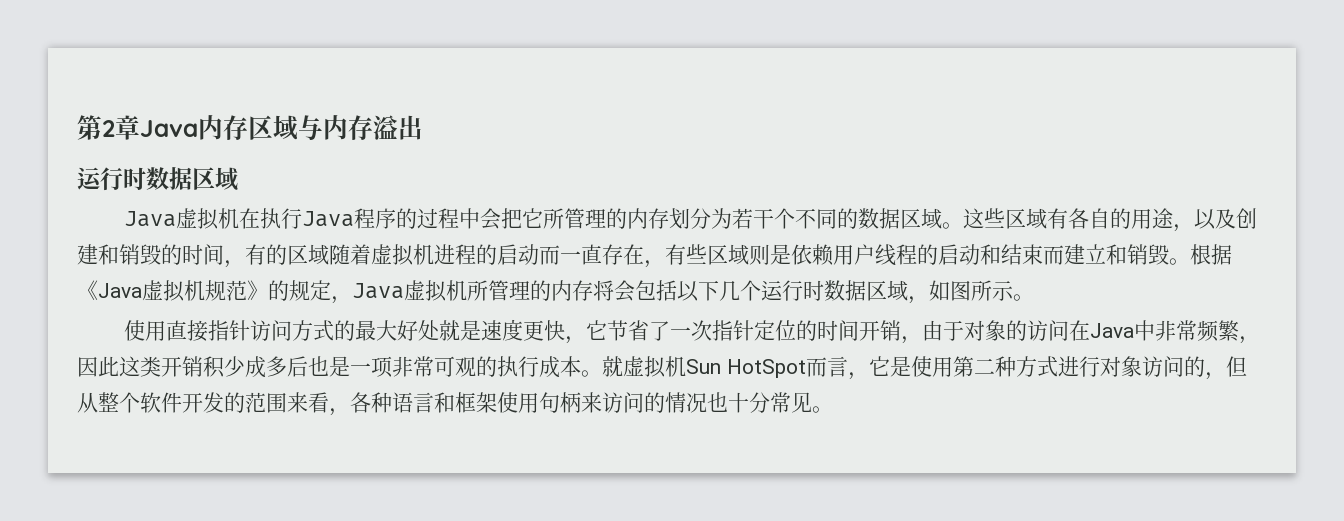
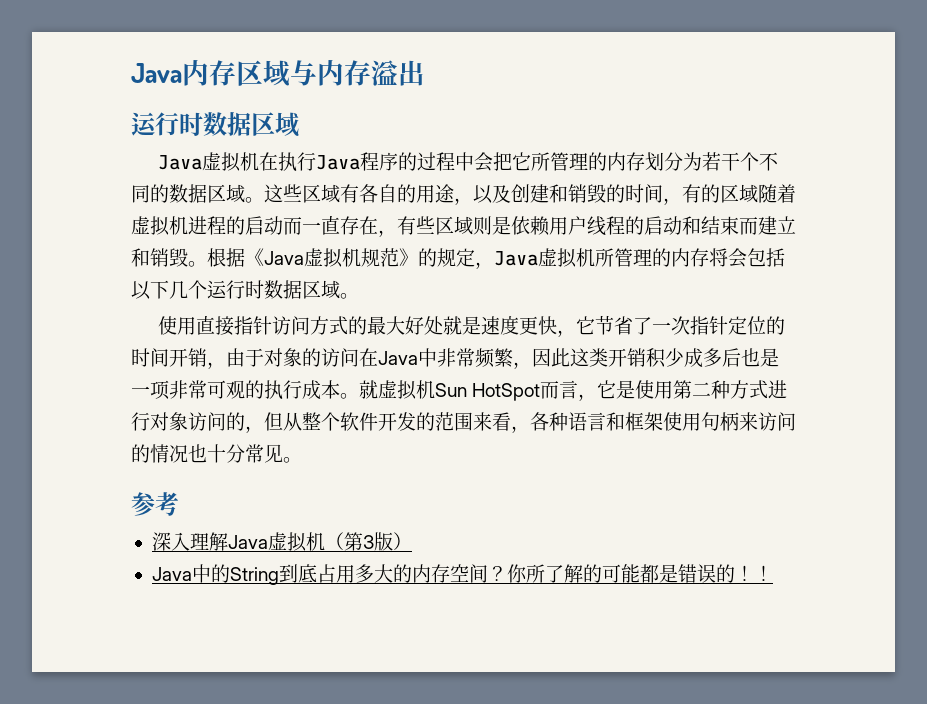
- 第2章Java内存区域与内存溢出
+ Java内存区域与内存溢出
- 根据《Java虚拟机规范》的规定，Java虚拟机所管理的内存将会包括以下几个运行时数据区域，如图所示。
+ 根据《Java虚拟机规范》的规定，Java虚拟机所管理的内存将会包括以下几个运行时数据区域。
+ 参考
+ 深入理解Java虚拟机（第3版）
+ Java中的String到底占用多大的内存空间？你所了解的可能都是错误的！！

